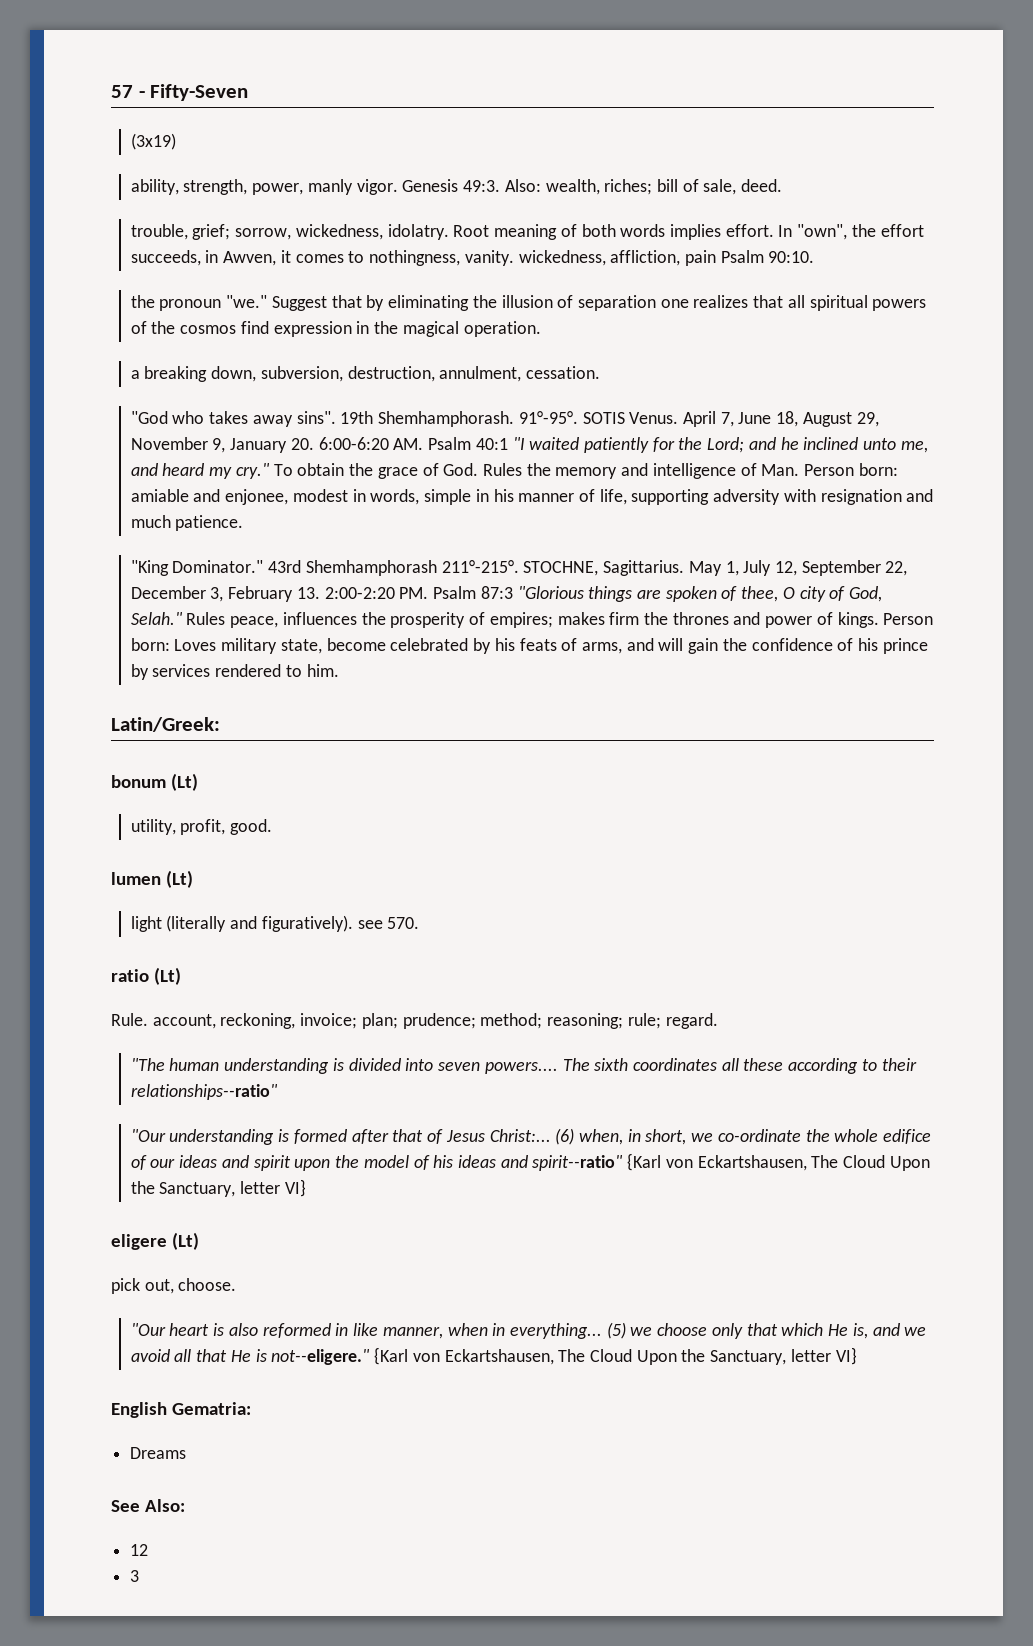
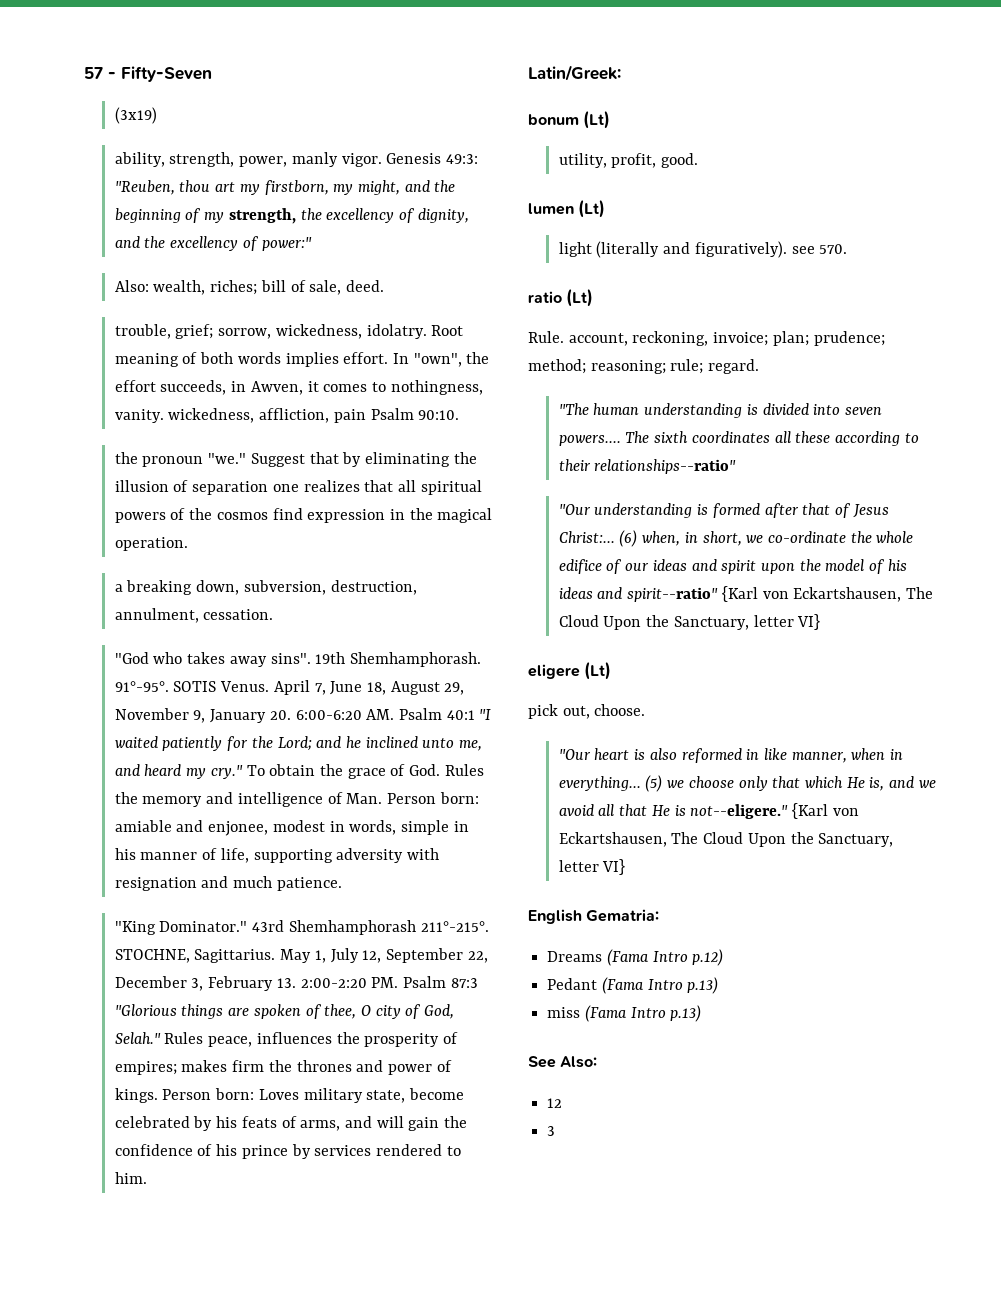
- Genesis 49:3. Also: wealth, riches; bill of sale, deed.
+ Genesis 49:3: "Reuben, thou art my firstborn, my might, and the beginning of my strength, the excellency of dignity, and the excellency of power:"
+ Also: wealth, riches; bill of sale, deed.
- Dreams
+ Dreams (Fama Intro p.12)
+ Pedant (Fama Intro p.13)
+ miss (Fama Intro p.13)

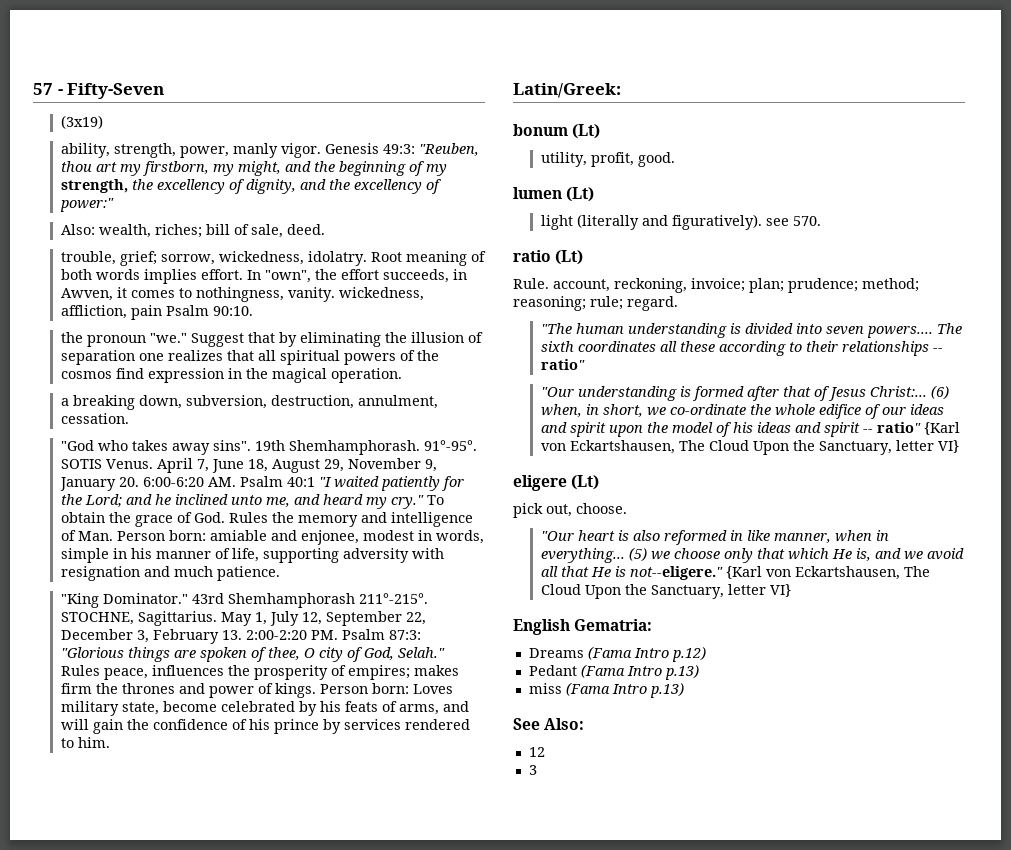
- May 1, July 12, September 22, December 3, February 13. 2:00-2:20 PM. Psalm 87:3 "Glorious things are spoken of thee, O city of God, Selah."
+ May 1, July 12, September 22, December 3, February 13. 2:00-2:20 PM. Psalm 87:3: "Glorious things are spoken of thee, O city of God, Selah."
- The sixth coordinates all these according to their relationships--ratio"
+ The sixth coordinates all these according to their relationships -- ratio"
- (6) when, in short, we co-ordinate the whole edifice of our ideas and spirit upon the model of his ideas and spirit--ratio" {Karl von Eckartshausen, The Cloud Upon the Sanctuary, letter VI}
+ (6) when, in short, we co-ordinate the whole edifice of our ideas and spirit upon the model of his ideas and spirit -- ratio" {Karl von Eckartshausen, The Cloud Upon the Sanctuary, letter VI}

